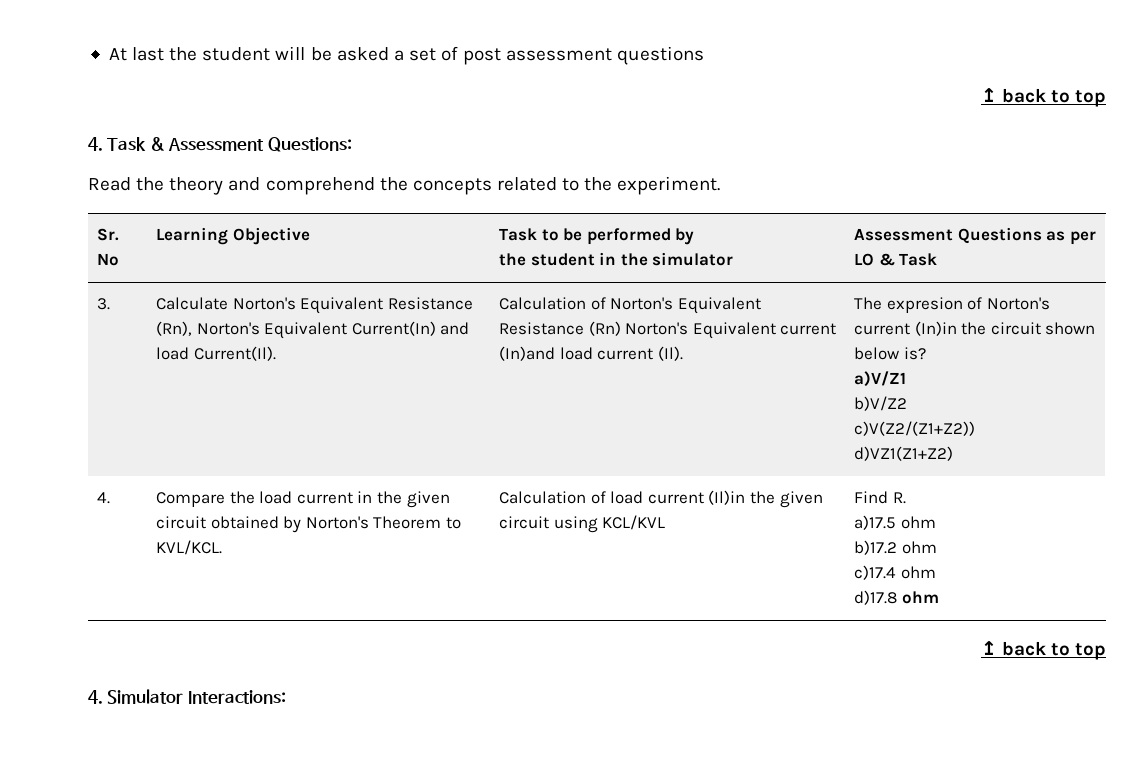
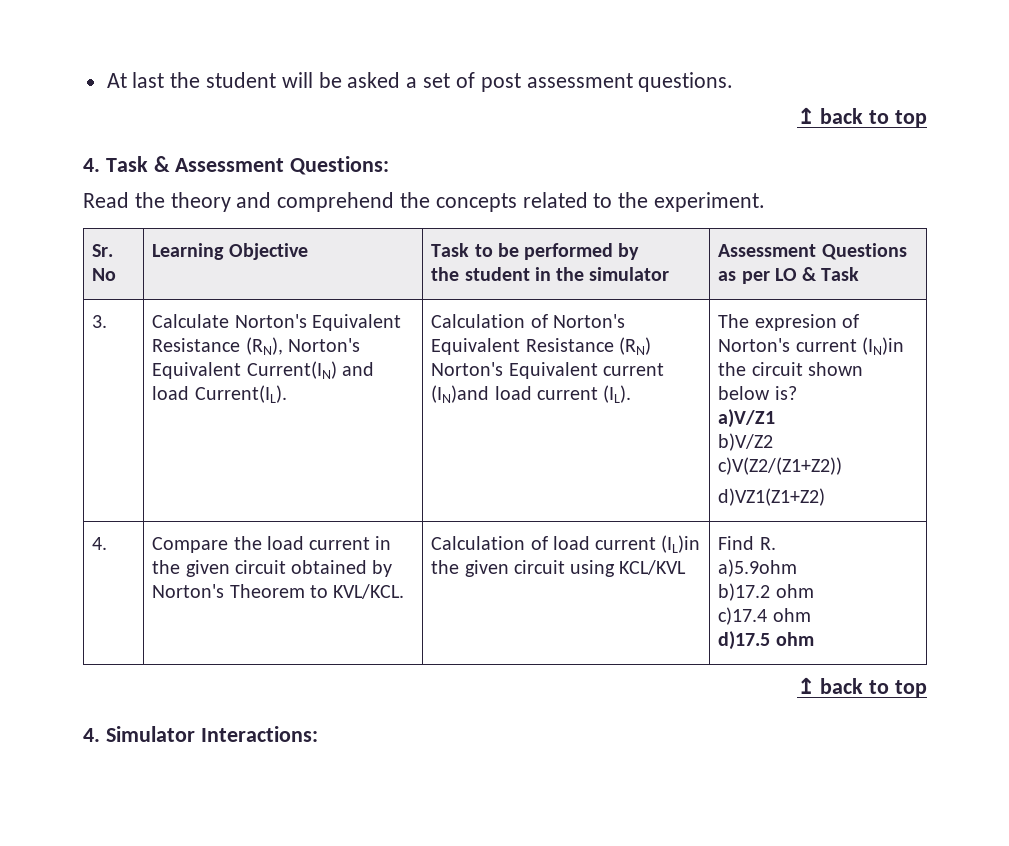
- At last the student will be asked a set of post assessment questions
+ At last the student will be asked a set of post assessment questions.
- 3. | Calculate Norton's Equivalent Resistance (Rn), Norton's Equivalent Current(In) and load Current(Il). | Calculation of Norton's Equivalent Resistance (Rn) Norton's Equivalent current (In)and load current (Il). | The expresion of Norton's current (In)in the circuit shown below is?
+ 3. | Calculate Norton's Equivalent Resistance (RN), Norton's Equivalent Current(IN) and load Current(IL). | Calculation of Norton's Equivalent Resistance (RN) Norton's Equivalent current (IN)and load current (IL). | The expresion of Norton's current (IN)in the circuit shown below is?
- 4. | Compare the load current in the given circuit obtained by Norton's Theorem to KVL/KCL. | Calculation of load current (Il)in the given circuit using KCL/KVL | Find R.
- a)17.5 ohm
+ 4. | Compare the load current in the given circuit obtained by Norton's Theorem to KVL/KCL. | Calculation of load current (IL)in the given circuit using KCL/KVL | Find R.
+ a)5.9ohm
  b)17.2 ohm
  c)17.4 ohm
- d)17.8 ohm
+ d)17.5 ohm

